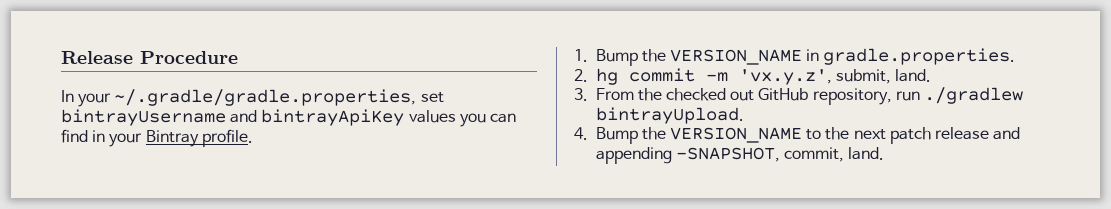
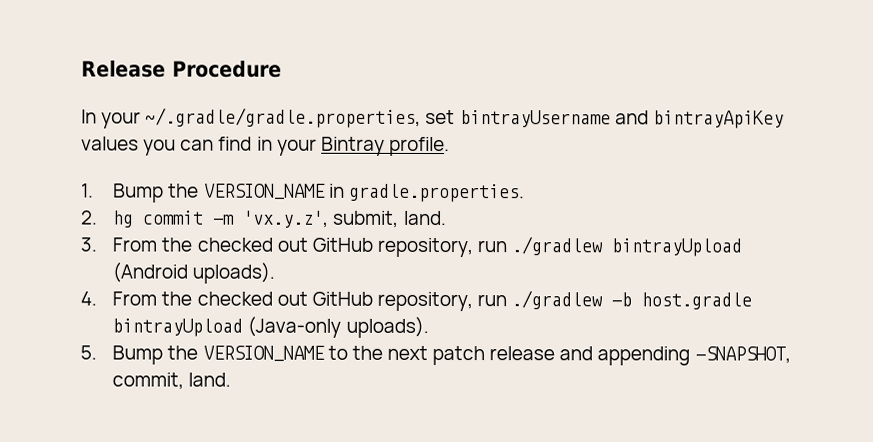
- 3. From the checked out GitHub repository, run ./gradlew bintrayUpload.
- 4. Bump the VERSION_NAME to the next patch release and appending -SNAPSHOT, commit, land.
+ 3. From the checked out GitHub repository, run ./gradlew bintrayUpload (Android uploads).
+ 4. From the checked out GitHub repository, run ./gradlew -b host.gradle bintrayUpload (Java-only uploads).
+ 5. Bump the VERSION_NAME to the next patch release and appending -SNAPSHOT, commit, land.

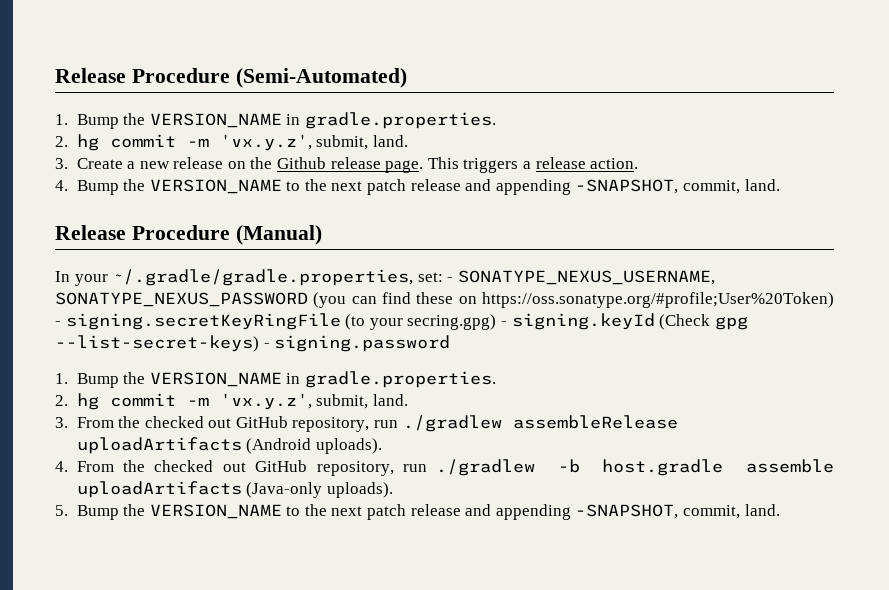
- Release Procedure
- In your ~/.gradle/gradle.properties, set bintrayUsername and bintrayApiKey values you can find in your Bintray profile.
+ Release Procedure (Semi-Automated)
+ 1. Bump the VERSION_NAME in gradle.properties.
+ 2. hg commit -m 'vx.y.z', submit, land.
+ 3. Create a new release on the Github release page. This triggers a release action.
+ 4. Bump the VERSION_NAME to the next patch release and appending -SNAPSHOT, commit, land.
+ Release Procedure (Manual)
+ In your ~/.gradle/gradle.properties, set: - SONATYPE_NEXUS_USERNAME, SONATYPE_NEXUS_PASSWORD (you can find these on https://oss.sonatype.org/#profile;User%20Token) - signing.secretKeyRingFile (to your secring.gpg) - signing.keyId (Check gpg --list-secret-keys) - signing.password
- 3. From the checked out GitHub repository, run ./gradlew bintrayUpload (Android uploads).
+ 3. From the checked out GitHub repository, run ./gradlew assembleRelease uploadArtifacts (Android uploads).
- 4. From the checked out GitHub repository, run ./gradlew -b host.gradle bintrayUpload (Java-only uploads).
+ 4. From the checked out GitHub repository, run ./gradlew -b host.gradle assemble uploadArtifacts (Java-only uploads).

